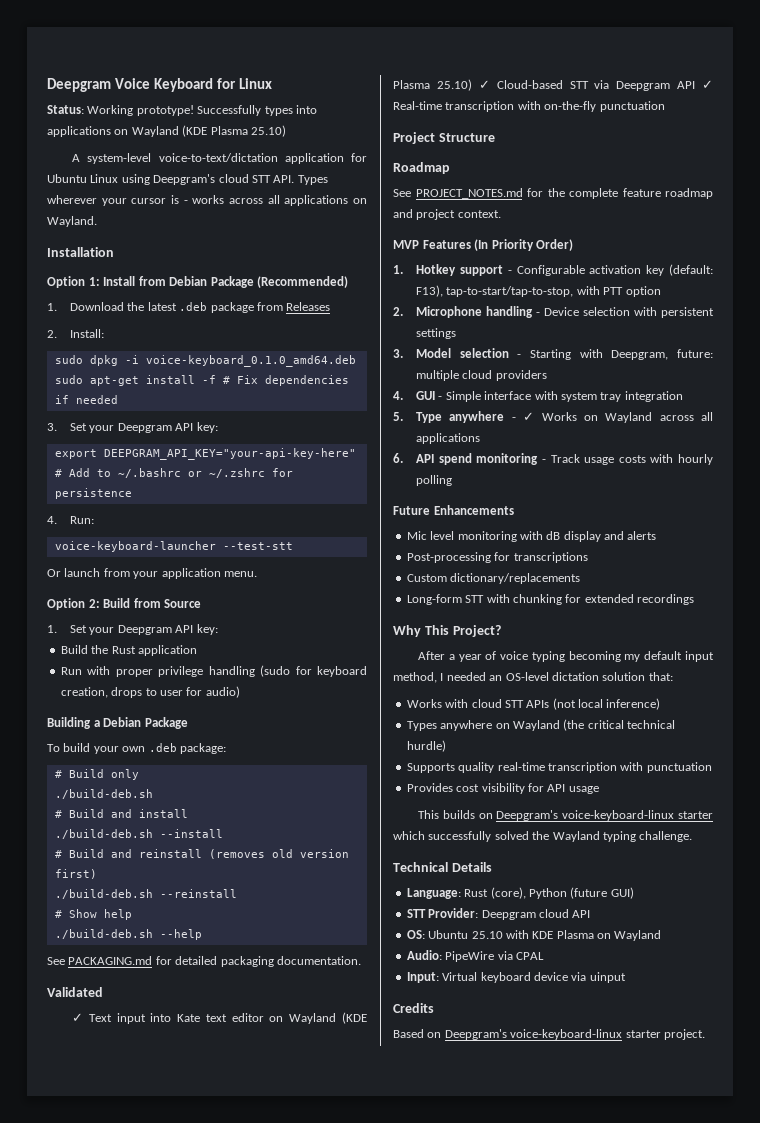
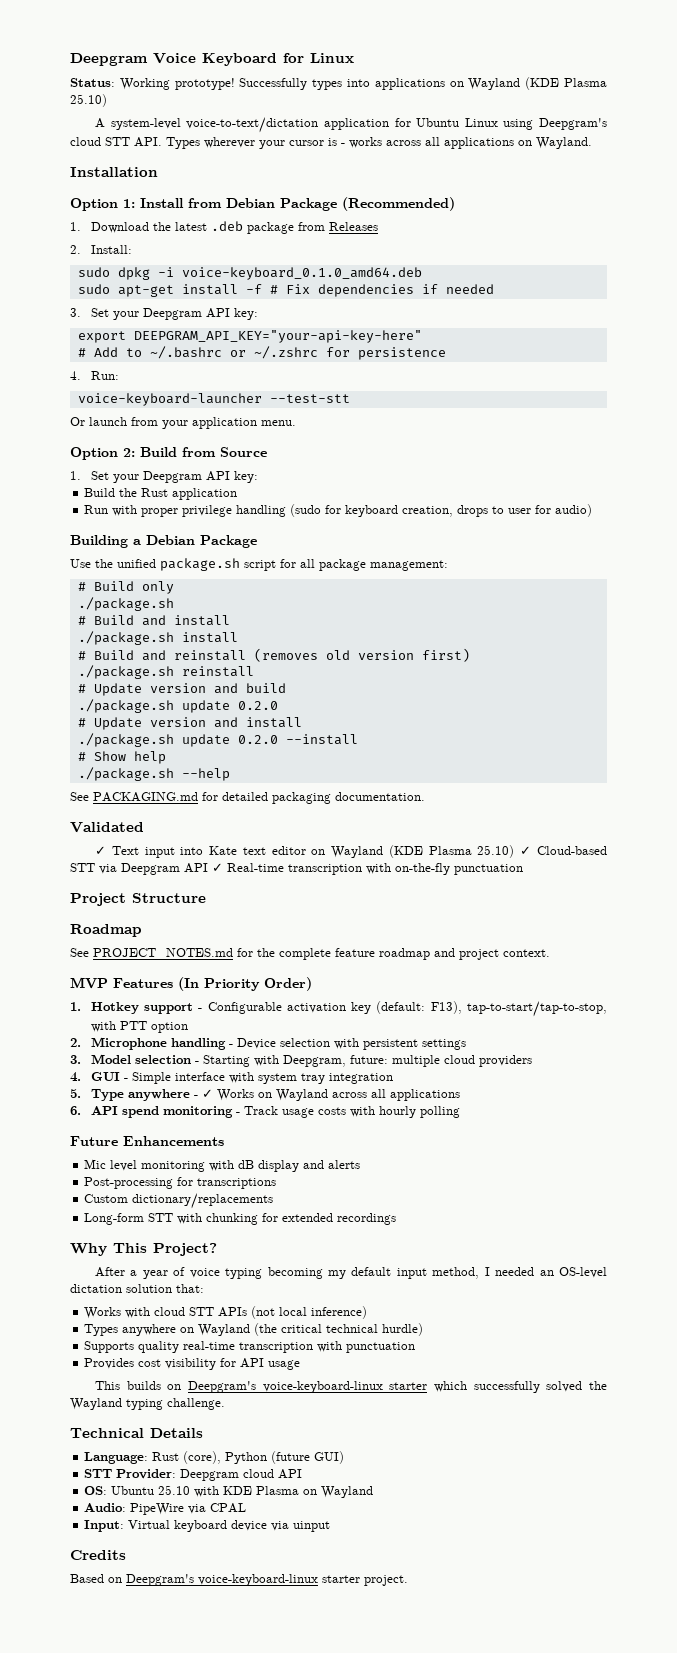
- To build your own .deb package:
+ Use the unified package.sh script for all package management:
  # Build only
- ./build-deb.sh
+ ./package.sh
- ./build-deb.sh --install
+ ./package.sh install
- ./build-deb.sh --reinstall
+ ./package.sh reinstall
+ # Update version and build
+ ./package.sh update 0.2.0
+ # Update version and install
+ ./package.sh update 0.2.0 --install
- ./build-deb.sh --help
+ ./package.sh --help

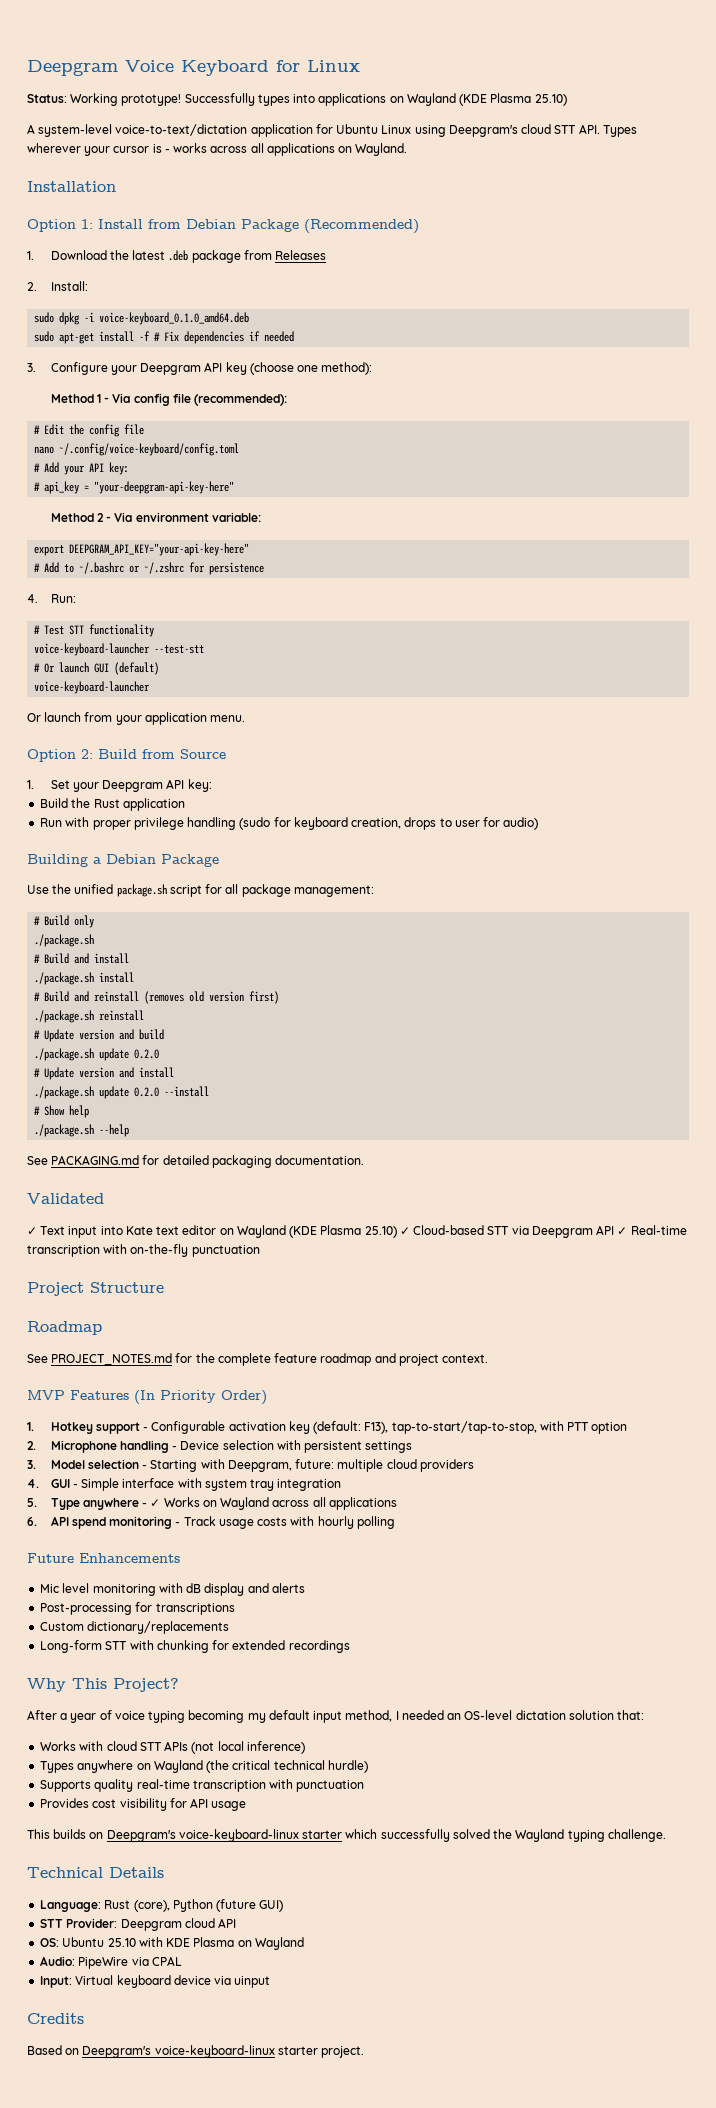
- 3. Set your Deepgram API key:
+ 3. Configure your Deepgram API key (choose one method):
+ Method 1 - Via config file (recommended):
+ # Edit the config file
+ nano ~/.config/voice-keyboard/config.toml
+ # Add your API key:
+ # api_key = "your-deepgram-api-key-here"
+ Method 2 - Via environment variable:
+ # Test STT functionality
  voice-keyboard-launcher --test-stt
+ # Or launch GUI (default)
+ voice-keyboard-launcher

